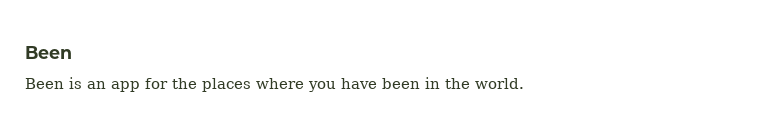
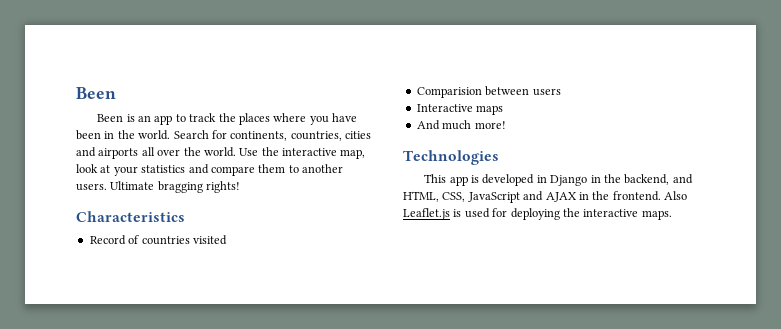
- Been is an app for the places where you have been in the world.
+ Been is an app to track the places where you have been in the world.
+ Search for continents, countries, cities and airports all over the world. Use the interactive map, look at your statistics and compare them to another users. Ultimate bragging rights!
+ Characteristics
+ Record of countries visited
+ Comparision between users
+ Interactive maps
+ And much more!
+ Technologies
+ This app is developed in Django in the backend, and HTML, CSS, JavaScript and AJAX in the frontend. Also Leaflet.js is used for deploying the interactive maps.

